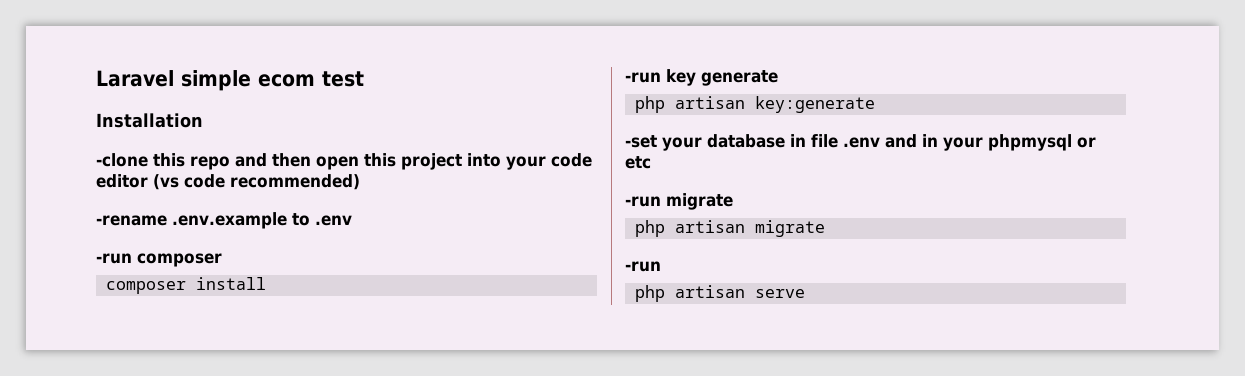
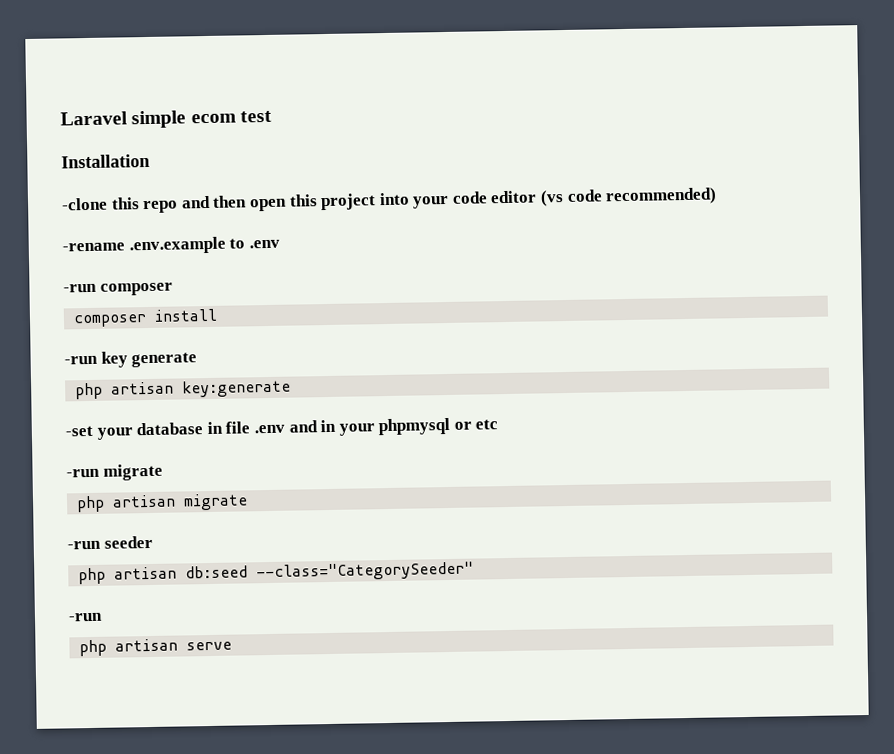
+ -run seeder
+ php artisan db:seed --class="CategorySeeder"

